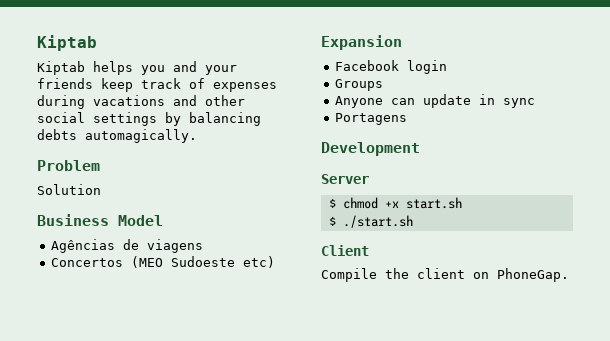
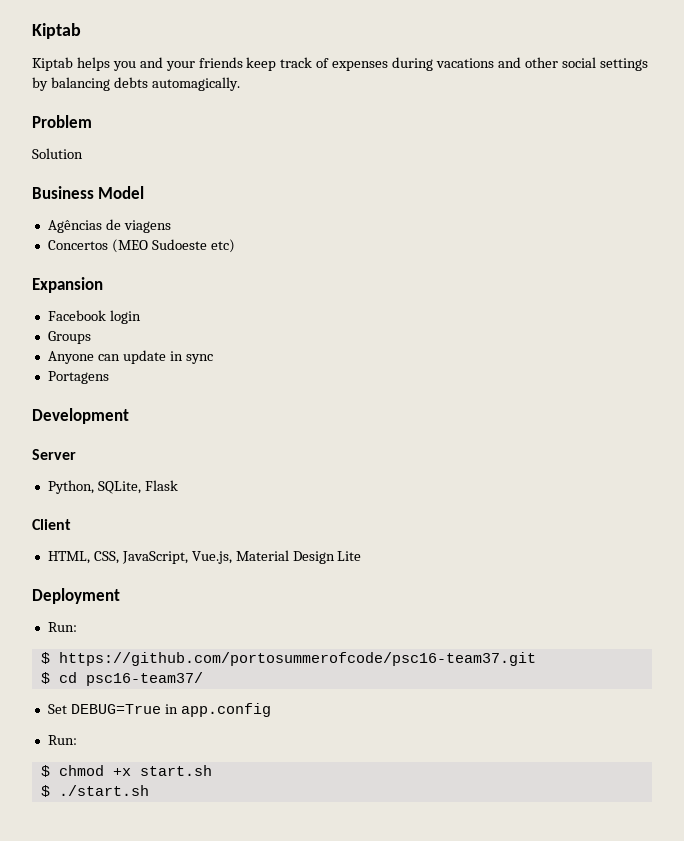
+ Python, SQLite, Flask
+ Client
+ HTML, CSS, JavaScript, Vue.js, Material Design Lite
+ Deployment
+ Run:
+ $ https://github.com/portosummerofcode/psc16-team37.git
+ $ cd psc16-team37/
+ Set DEBUG=True in app.config
+ Run:
- Client
- Compile the client on PhoneGap.

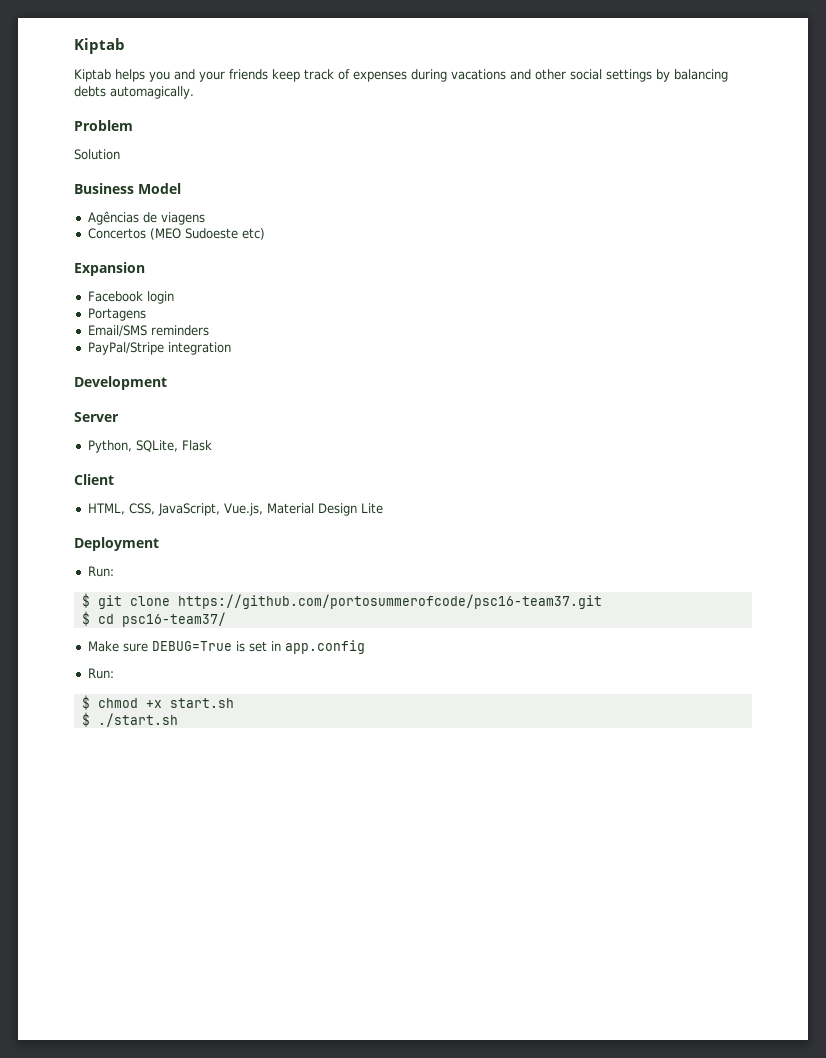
- Groups
- Anyone can update in sync
  Portagens
+ Email/SMS reminders
+ PayPal/Stripe integration
- $ https://github.com/portosummerofcode/psc16-team37.git
+ $ git clone https://github.com/portosummerofcode/psc16-team37.git
- Set DEBUG=True in app.config
+ Make sure DEBUG=True is set in app.config

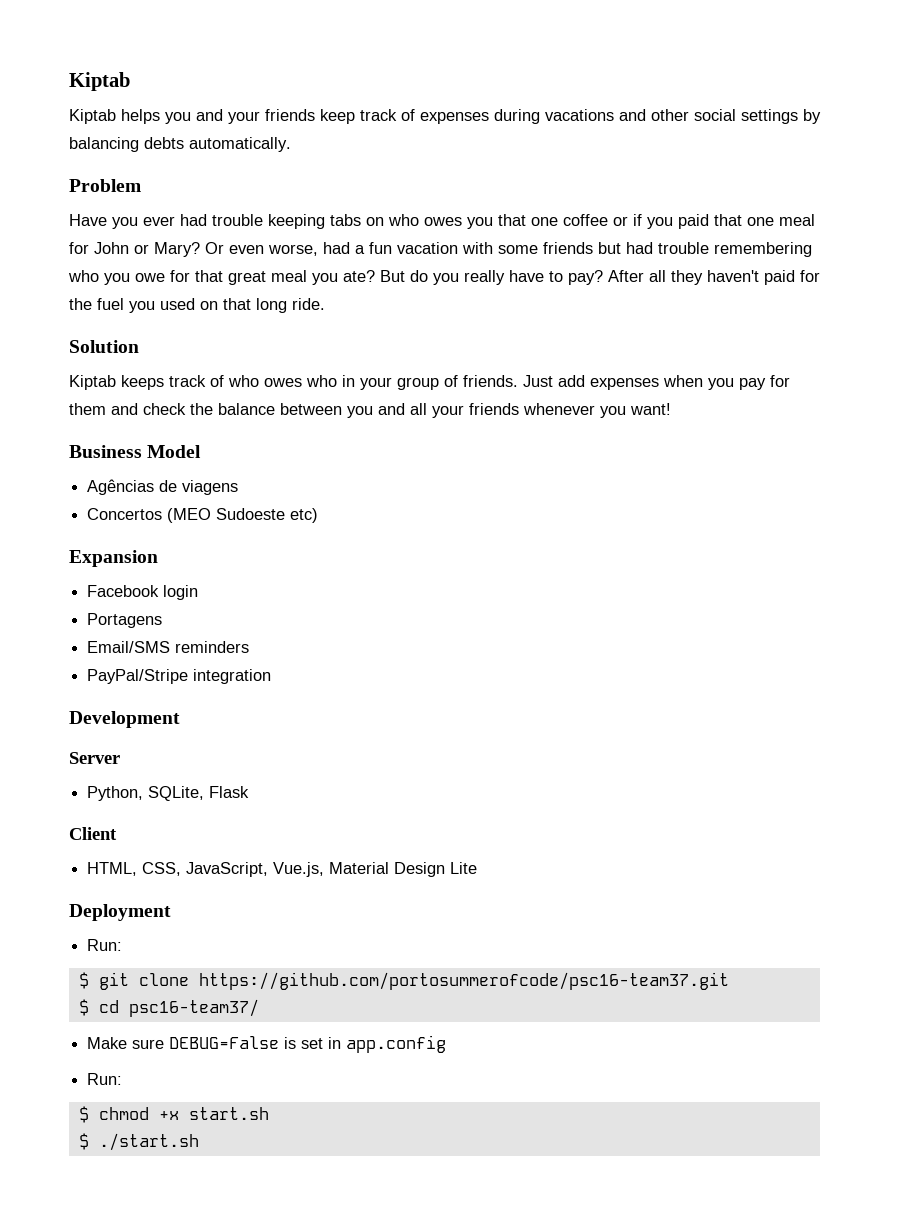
- Kiptab helps you and your friends keep track of expenses during vacations and other social settings by balancing debts automagically.
+ Kiptab helps you and your friends keep track of expenses during vacations and other social settings by balancing debts automatically.
+ Have you ever had trouble keeping tabs on who owes you that one coffee or if you paid that one meal for John or Mary? Or even worse, had a fun vacation with some friends but had trouble remembering who you owe for that great meal you ate? But do you really have to pay? After all they haven't paid for the fuel you used on that long ride.
  Solution
+ Kiptab keeps track of who owes who in your group of friends. Just add expenses when you pay for them and check the balance between you and all your friends whenever you want!
- Make sure DEBUG=True is set in app.config
+ Make sure DEBUG=False is set in app.config

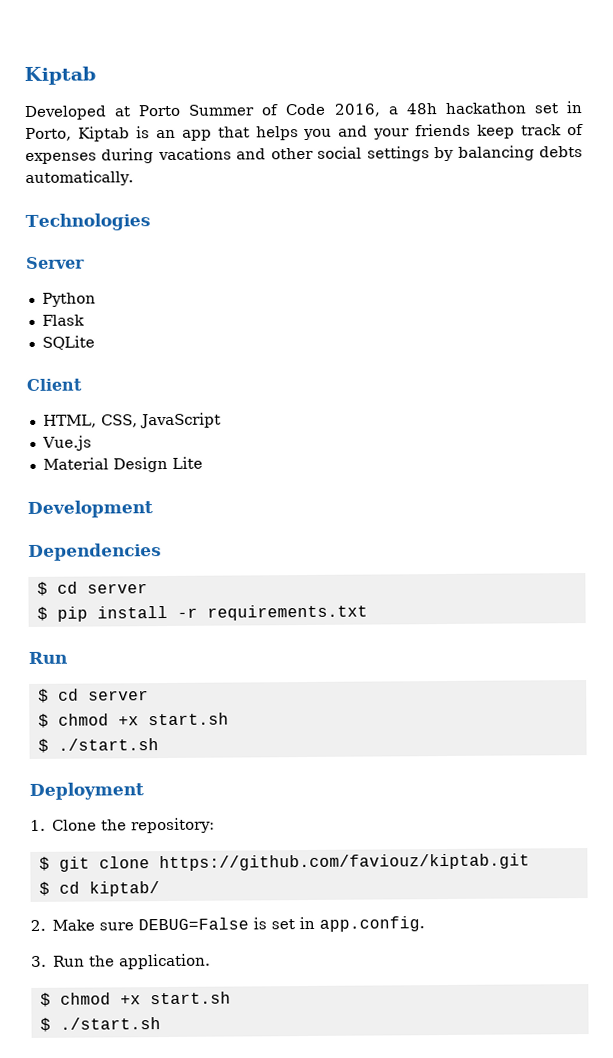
- Kiptab helps you and your friends keep track of expenses during vacations and other social settings by balancing debts automatically.
+ Developed at Porto Summer of Code 2016, a 48h hackathon set in Porto, Kiptab is an app that helps you and your friends keep track of expenses during vacations and other social settings by balancing debts automatically.
- Problem
- Have you ever had trouble keeping tabs on who owes you that one coffee or if you paid that one meal for John or Mary? Or even worse, had a fun vacation with some friends but had trouble remembering who you owe for that great meal you ate? But do you really have to pay? After all they haven't paid for the fuel you used on that long ride.
- Solution
- Kiptab keeps track of who owes who in your group of friends. Just add expenses when you pay for them and check the balance between you and all your friends whenever you want!
- Business Model
- Agências de viagens
- Concertos (MEO Sudoeste etc)
- Expansion
- Facebook login
- Portagens
- Email/SMS reminders
- PayPal/Stripe integration
- Development
+ Technologies
- Python, SQLite, Flask
+ Python
+ Flask
+ SQLite
- HTML, CSS, JavaScript, Vue.js, Material Design Lite
+ HTML, CSS, JavaScript
+ Vue.js
+ Material Design Lite
+ Development
+ Dependencies
+ $ cd server
+ $ pip install -r requirements.txt
+ Run
+ $ cd server
+ $ chmod +x start.sh
+ $ ./start.sh
  Deployment
- Run:
- $ git clone https://github.com/portosummerofcode/psc16-team37.git
- $ cd psc16-team37/
- Make sure DEBUG=False is set in app.config
- Run:
+ 1. Clone the repository:
+ $ git clone https://github.com/faviouz/kiptab.git
+ $ cd kiptab/
+ 2. Make sure DEBUG=False is set in app.config.
+ 3. Run the application.

